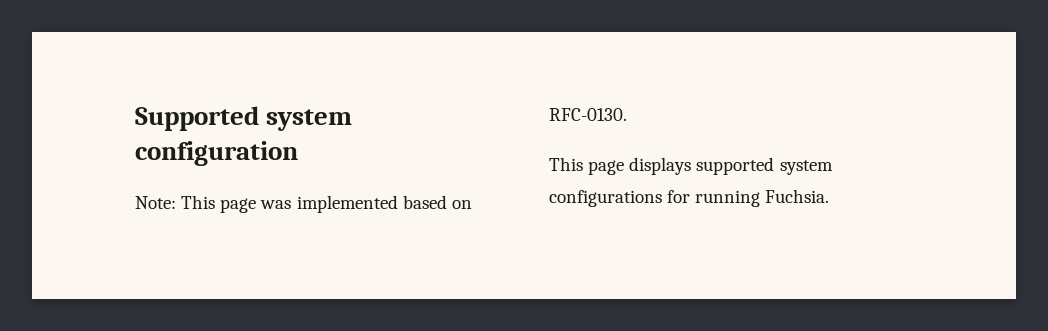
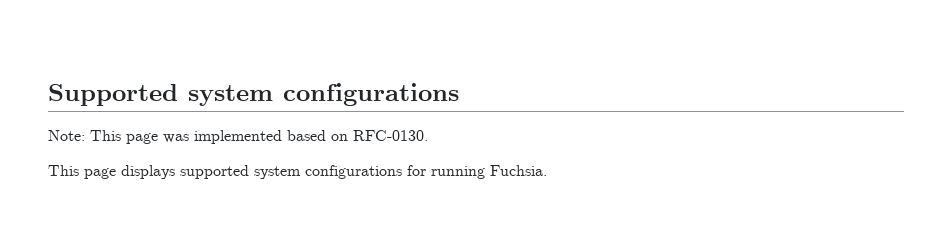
- Supported system configuration
+ Supported system configurations

